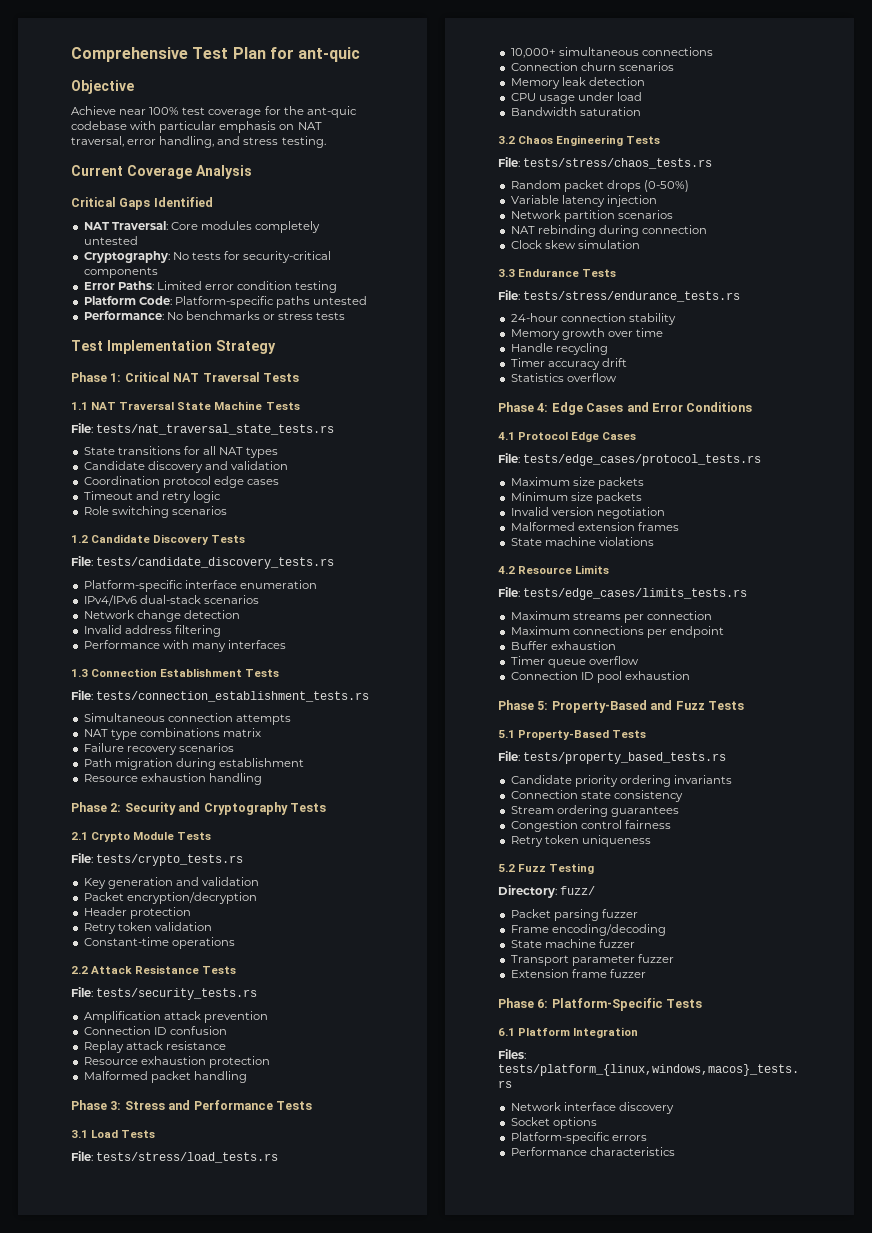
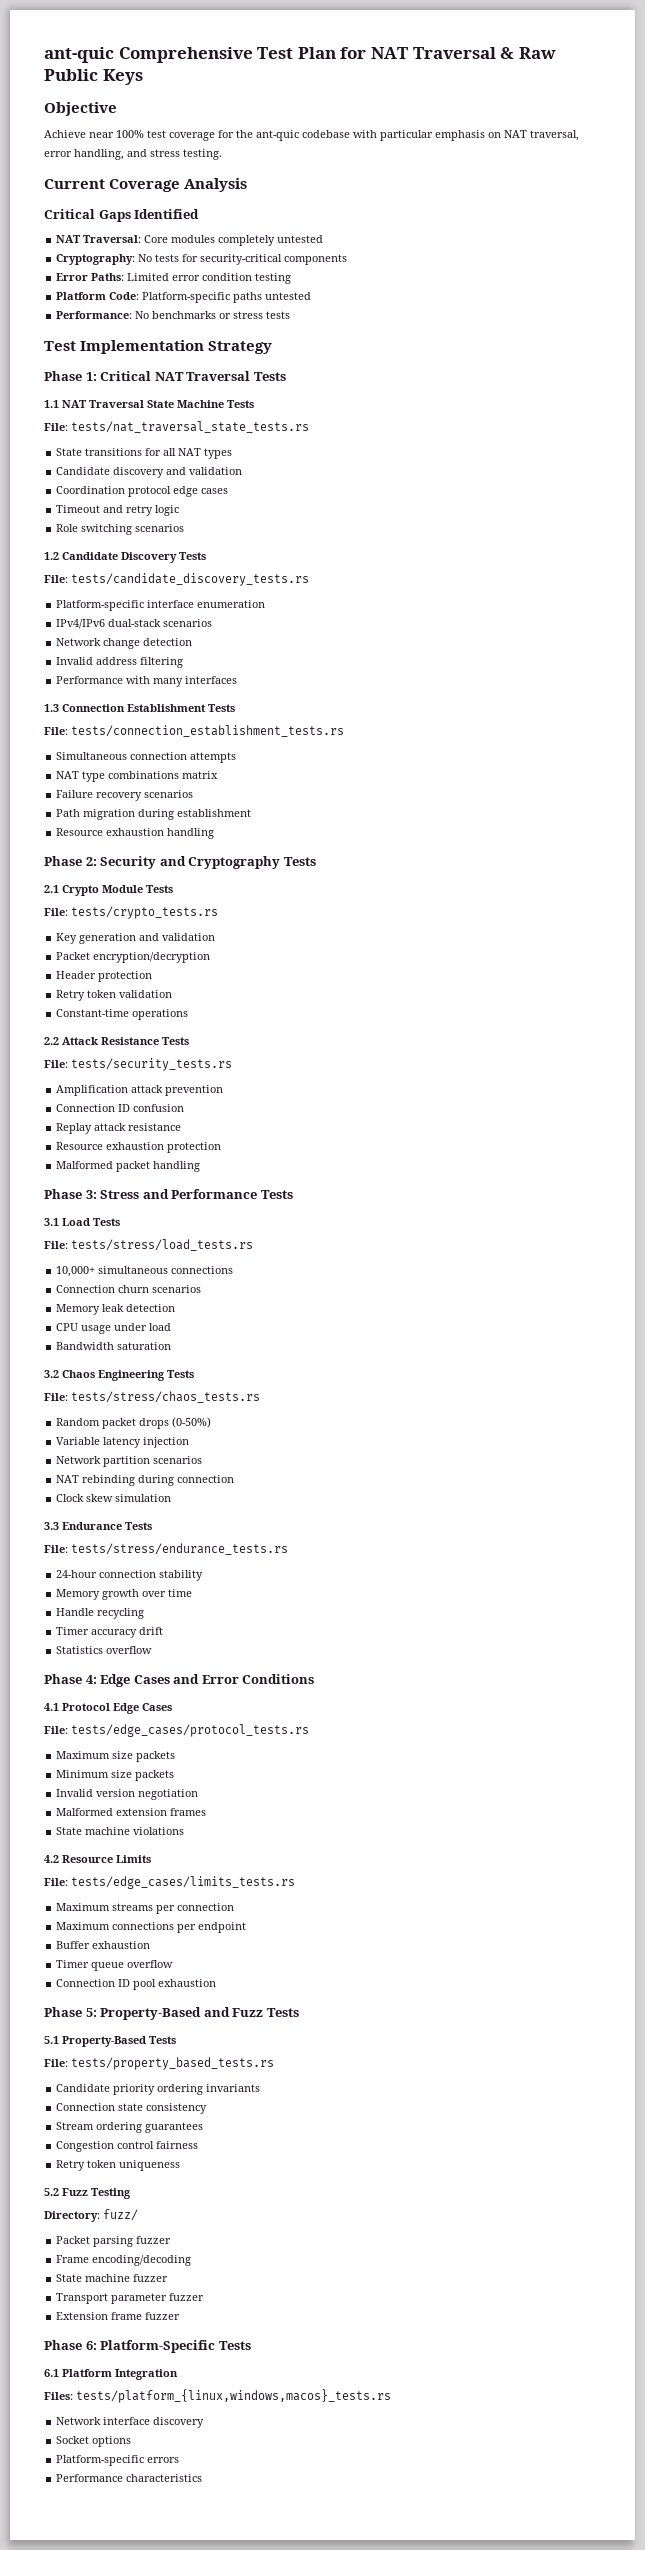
- Comprehensive Test Plan for ant-quic
+ ant-quic Comprehensive Test Plan for NAT Traversal & Raw Public Keys

